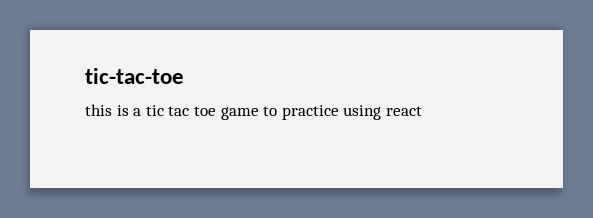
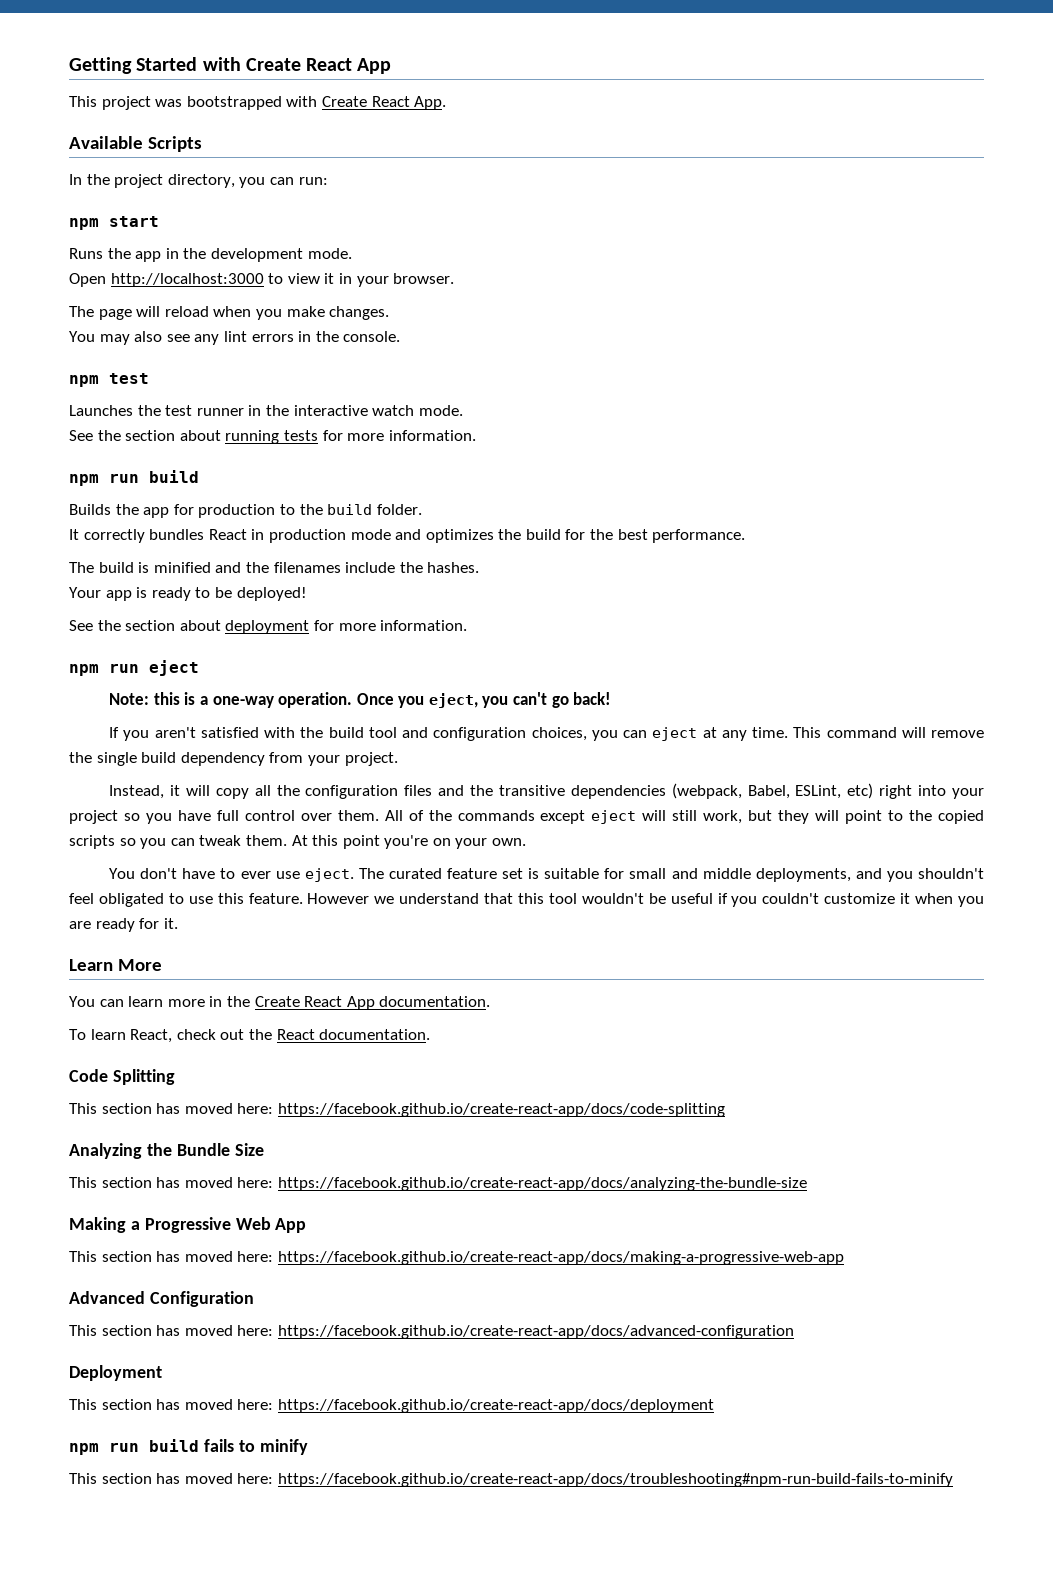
- tic-tac-toe
- this is a tic tac toe game to practice using react
+ Getting Started with Create React App
+ This project was bootstrapped with Create React App.
+ Available Scripts
+ In the project directory, you can run:
+ npm start
+ Runs the app in the development mode.
+ Open http://localhost:3000 to view it in your browser.
+ The page will reload when you make changes.
+ You may also see any lint errors in the console.
+ npm test
+ Launches the test runner in the interactive watch mode.
+ See the section about running tests for more information.
+ npm run build
+ Builds the app for production to the build folder.
+ It correctly bundles React in production mode and optimizes the build for the best performance.
+ The build is minified and the filenames include the hashes.
+ Your app is ready to be deployed!
+ See the section about deployment for more information.
+ npm run eject
+ Note: this is a one-way operation. Once you eject, you can't go back!
+ If you aren't satisfied with the build tool and configuration choices, you can eject at any time. This command will remove the single build dependency from your project.
+ Instead, it will copy all the configuration files and the transitive dependencies (webpack, Babel, ESLint, etc) right into your project so you have full control over them. All of the commands except eject will still work, but they will point to the copied scripts so you can tweak them. At this point you're on your own.
+ You don't have to ever use eject. The curated feature set is suitable for small and middle deployments, and you shouldn't feel obligated to use this feature. However we understand that this tool wouldn't be useful if you couldn't customize it when you are ready for it.
+ Learn More
+ You can learn more in the Create React App documentation.
+ To learn React, check out the React documentation.
+ Code Splitting
+ This section has moved here: https://facebook.github.io/create-react-app/docs/code-splitting
+ Analyzing the Bundle Size
+ This section has moved here: https://facebook.github.io/create-react-app/docs/analyzing-the-bundle-size
+ Making a Progressive Web App
+ This section has moved here: https://facebook.github.io/create-react-app/docs/making-a-progressive-web-app
+ Advanced Configuration
+ This section has moved here: https://facebook.github.io/create-react-app/docs/advanced-configuration
+ Deployment
+ This section has moved here: https://facebook.github.io/create-react-app/docs/deployment
+ npm run build fails to minify
+ This section has moved here: https://facebook.github.io/create-react-app/docs/troubleshooting#npm-run-build-fails-to-minify

